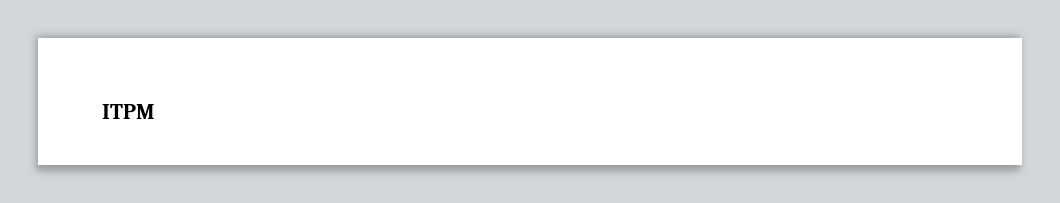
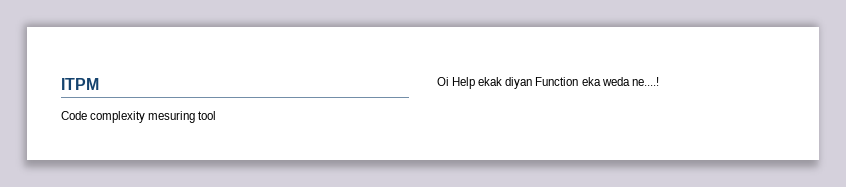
+ Code complexity mesuring tool
+ Oi Help ekak diyan Function eka weda ne....!

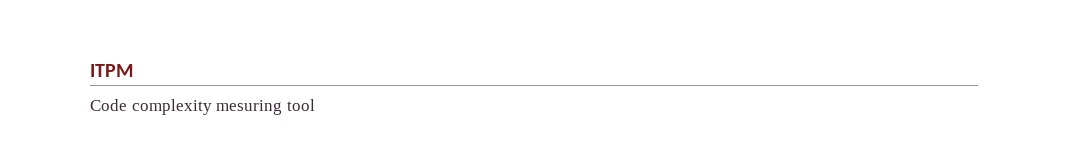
- Oi Help ekak diyan Function eka weda ne....!

